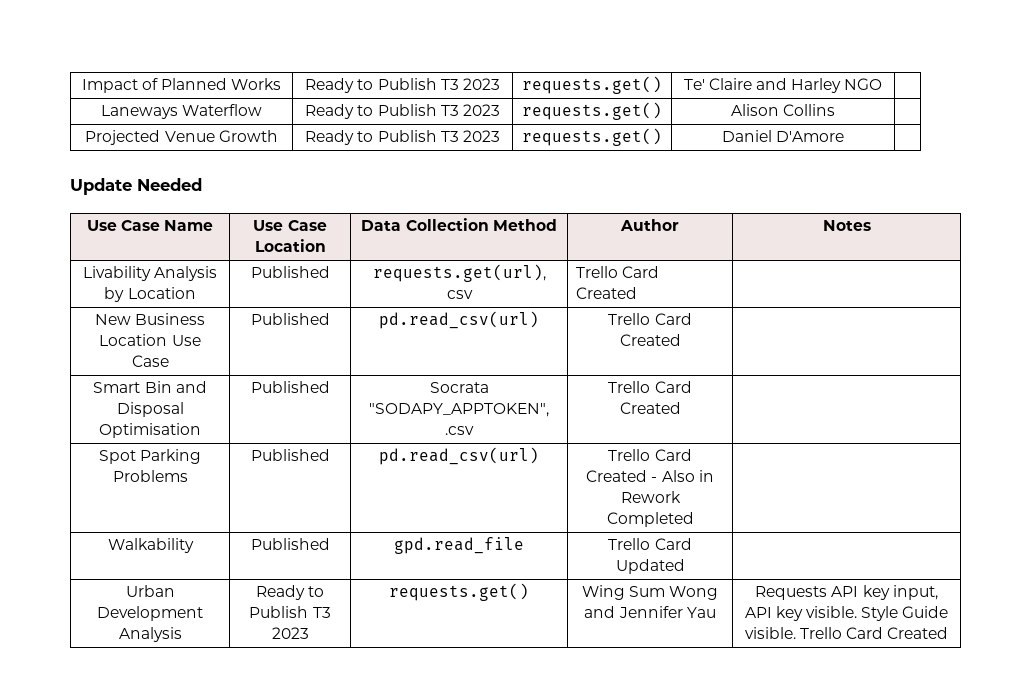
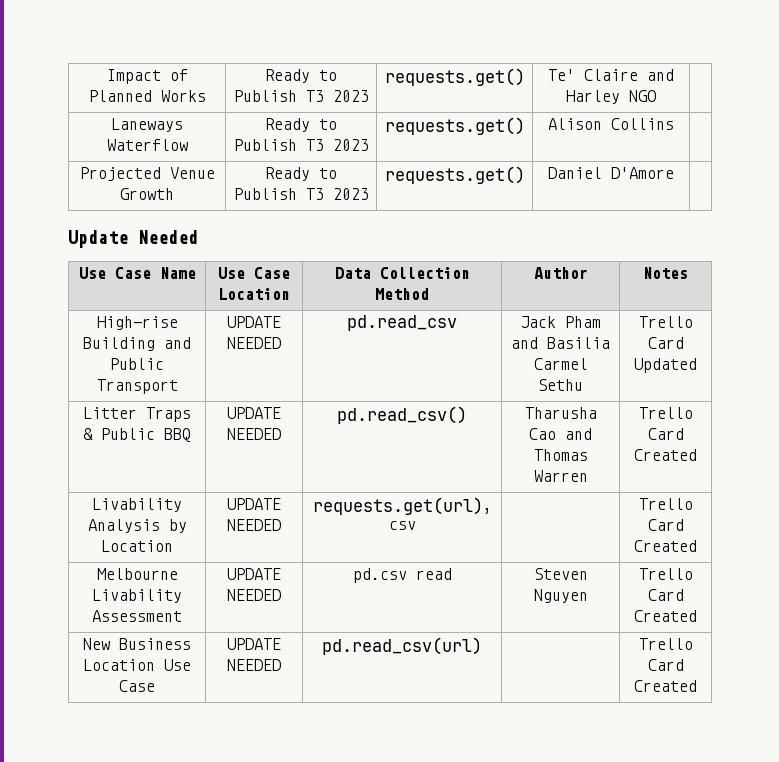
+ High-rise Building and Public Transport | UPDATE NEEDED | pd.read_csv | Jack Pham and Basilia Carmel Sethu | Trello Card Updated
+ Litter Traps & Public BBQ | UPDATE NEEDED | pd.read_csv() | Tharusha Cao and Thomas Warren | Trello Card Created
- Livability Analysis by Location | Published | requests.get(url), csv | Trello Card Created |
+ Livability Analysis by Location | UPDATE NEEDED | requests.get(url), csv | | Trello Card Created
+ Melbourne Livability Assessment | UPDATE NEEDED | pd.csv read | Steven Nguyen | Trello Card Created
- New Business Location Use Case | Published | pd.read_csv(url) | Trello Card Created |
- Smart Bin and Disposal Optimisation | Published | Socrata "SODAPY_APPTOKEN", .csv | Trello Card Created |
- Spot Parking Problems | Published | pd.read_csv(url) | Trello Card Created - Also in Rework Completed |
- Walkability | Published | gpd.read_file | Trello Card Updated |
- Urban Development Analysis | Ready to Publish T3 2023 | requests.get() | Wing Sum Wong and Jennifer Yau | Requests API key input, API key visible. Style Guide visible. Trello Card Created
+ New Business Location Use Case | UPDATE NEEDED | pd.read_csv(url) | | Trello Card Created

